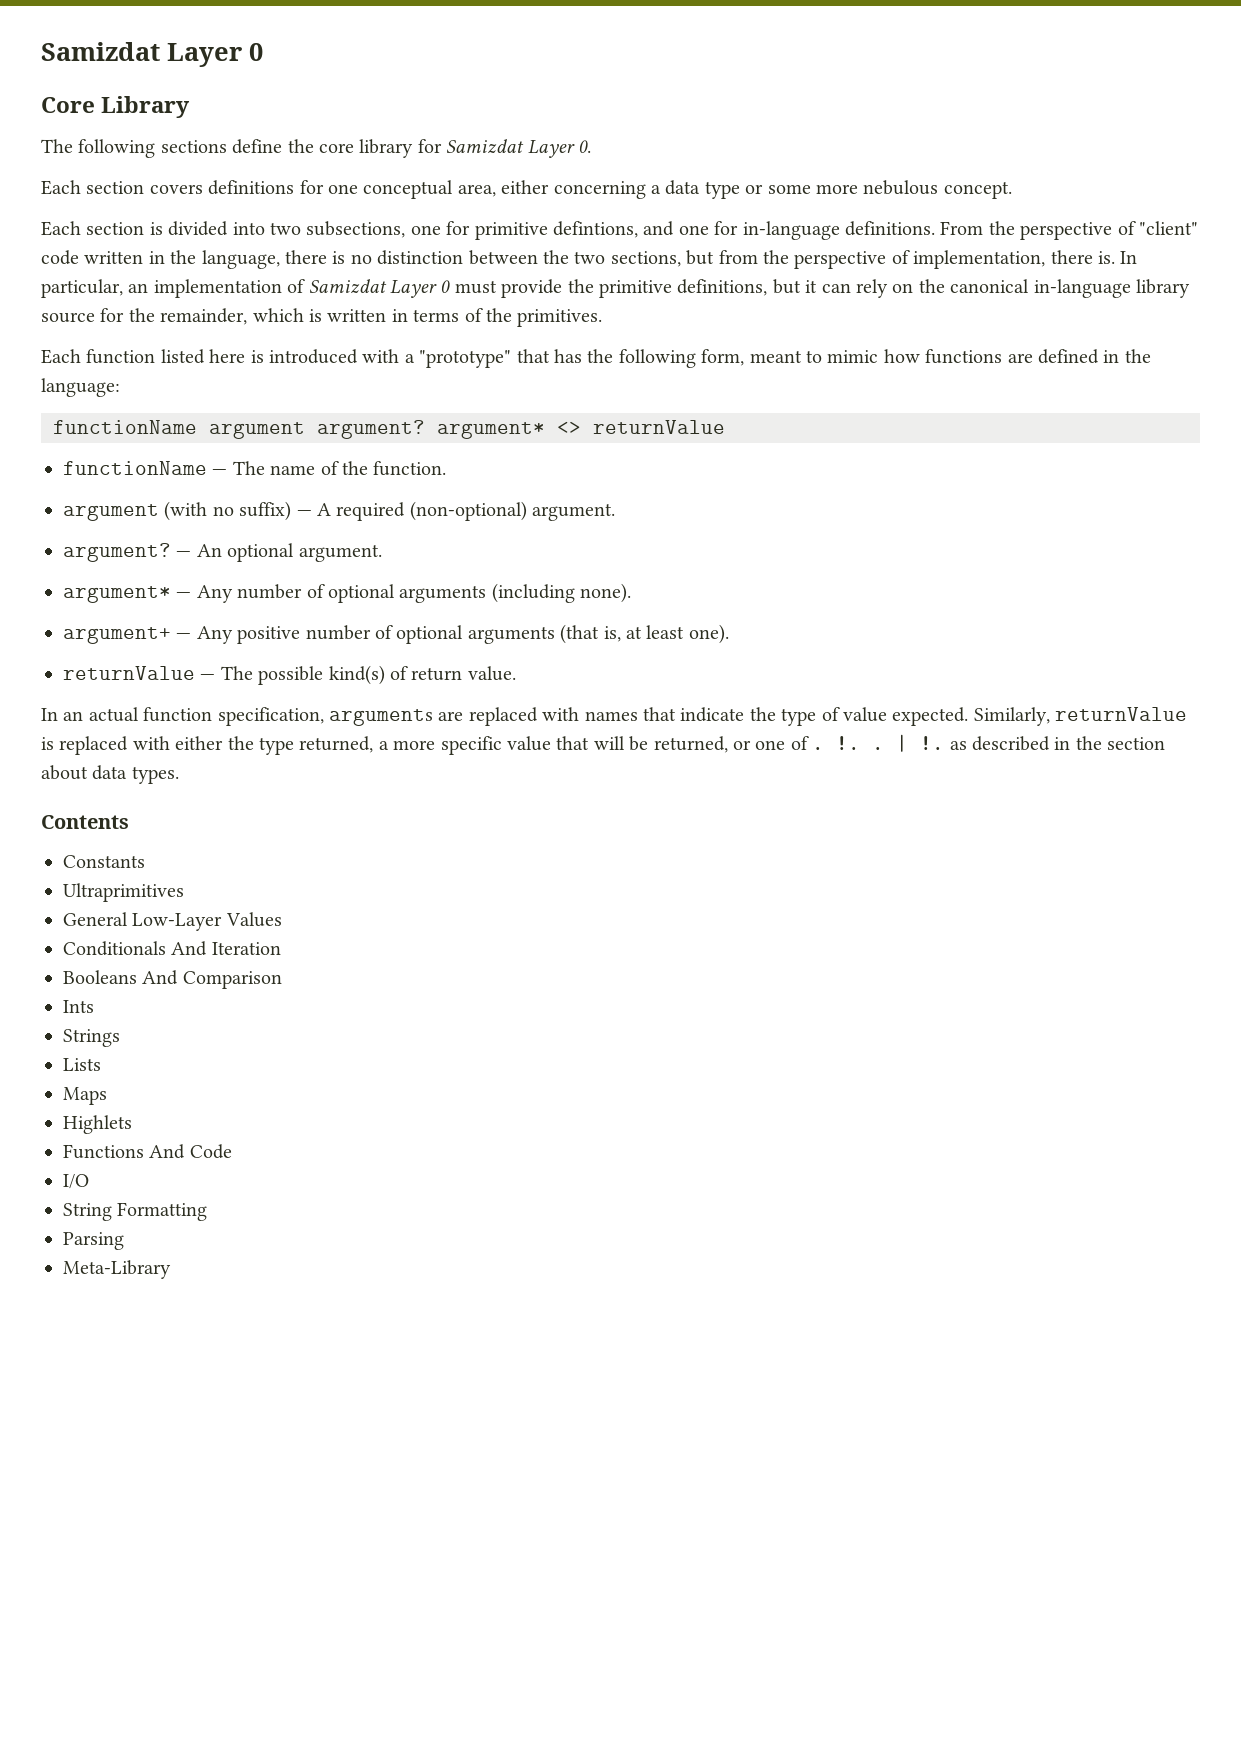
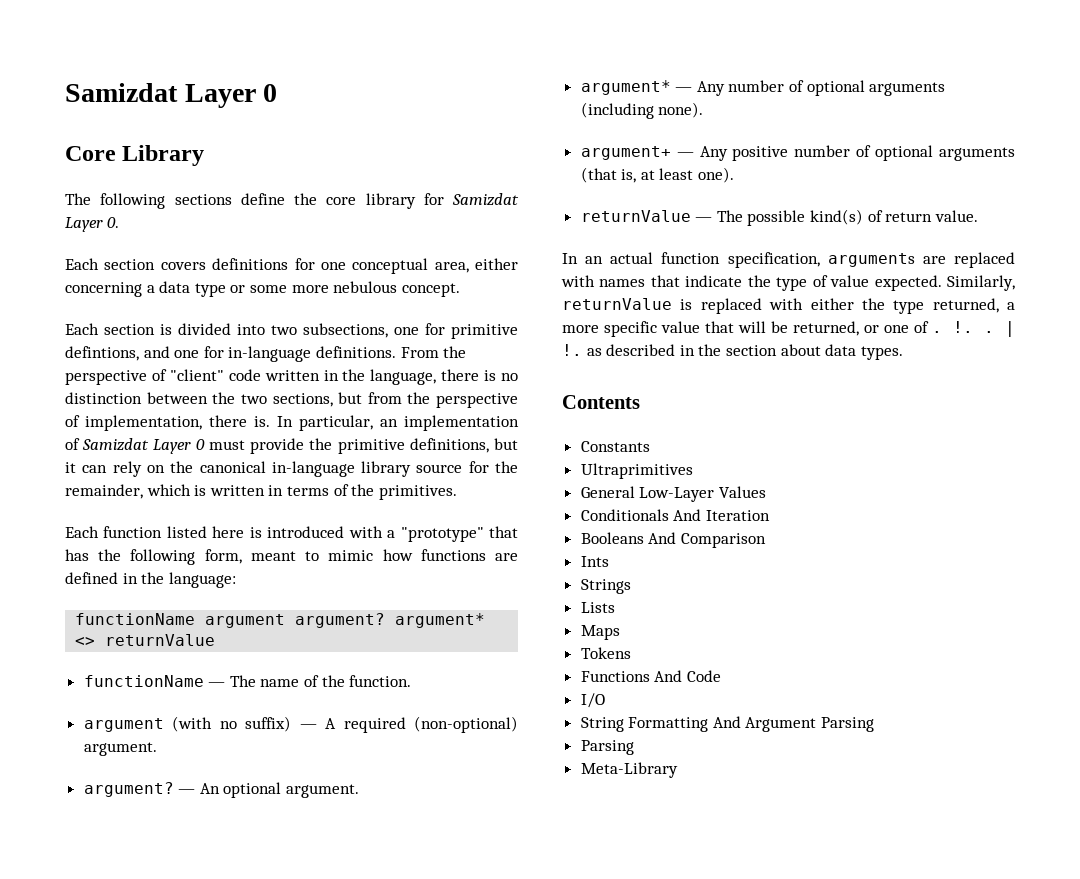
- Highlets
+ Tokens
- String Formatting
+ String Formatting And Argument Parsing

